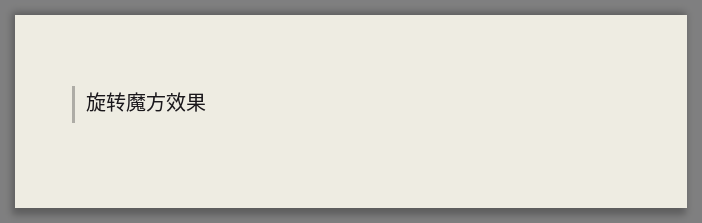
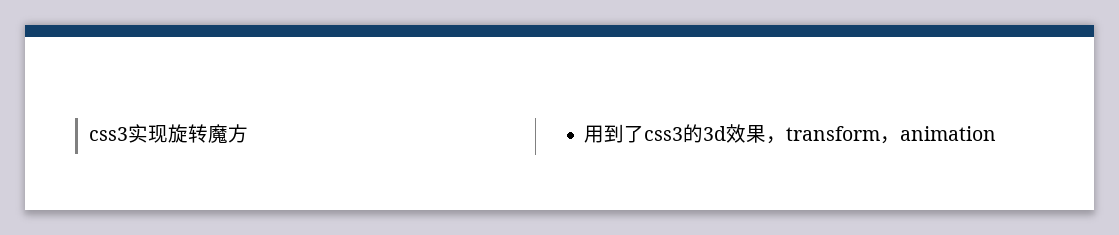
- 旋转魔方效果
+ css3实现旋转魔方
+ 用到了css3的3d效果，transform，animation

